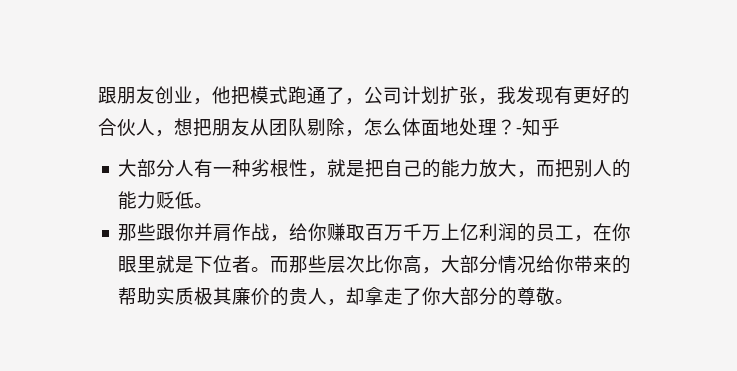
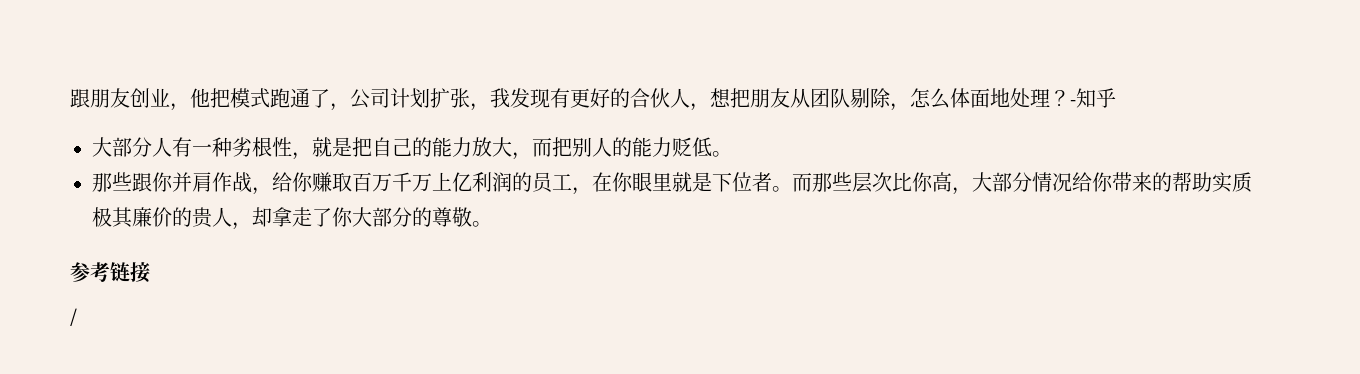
+ 参考链接
+ /

